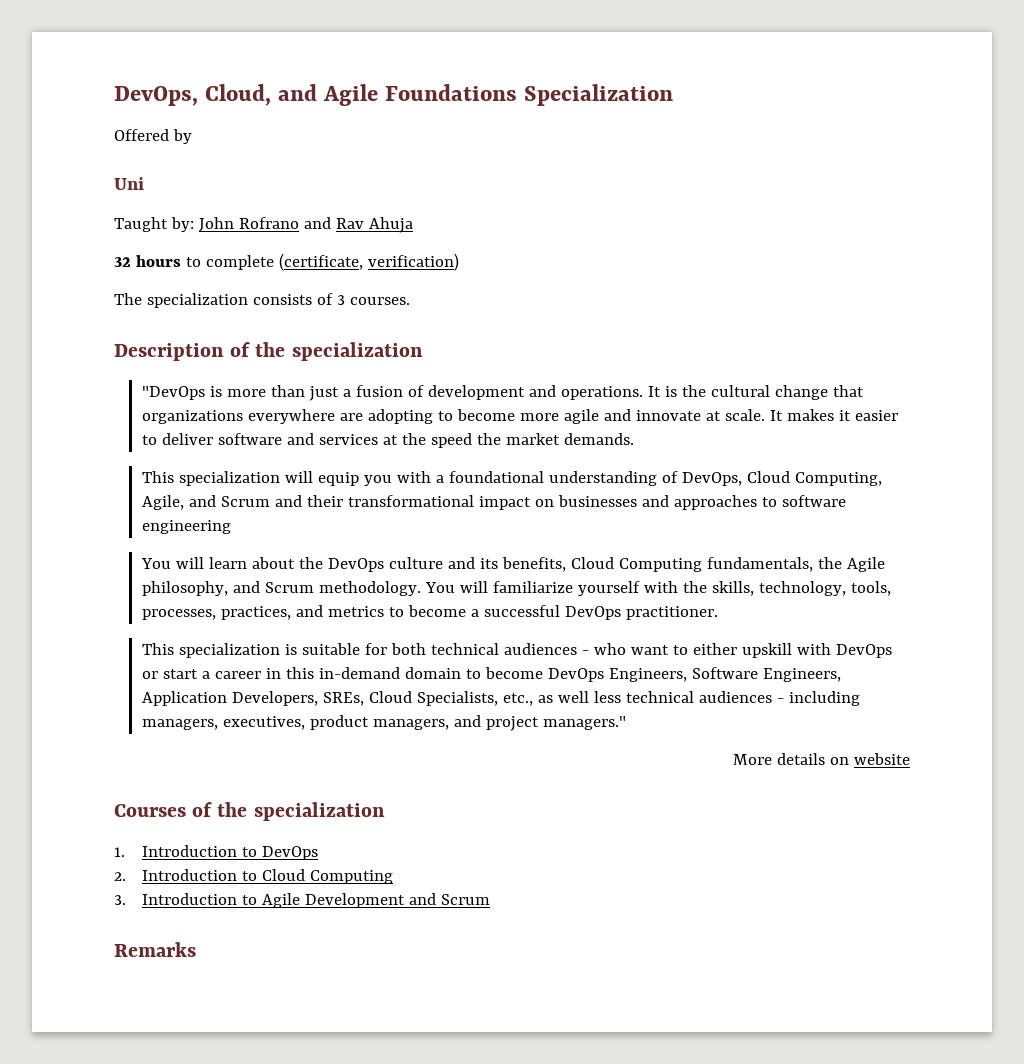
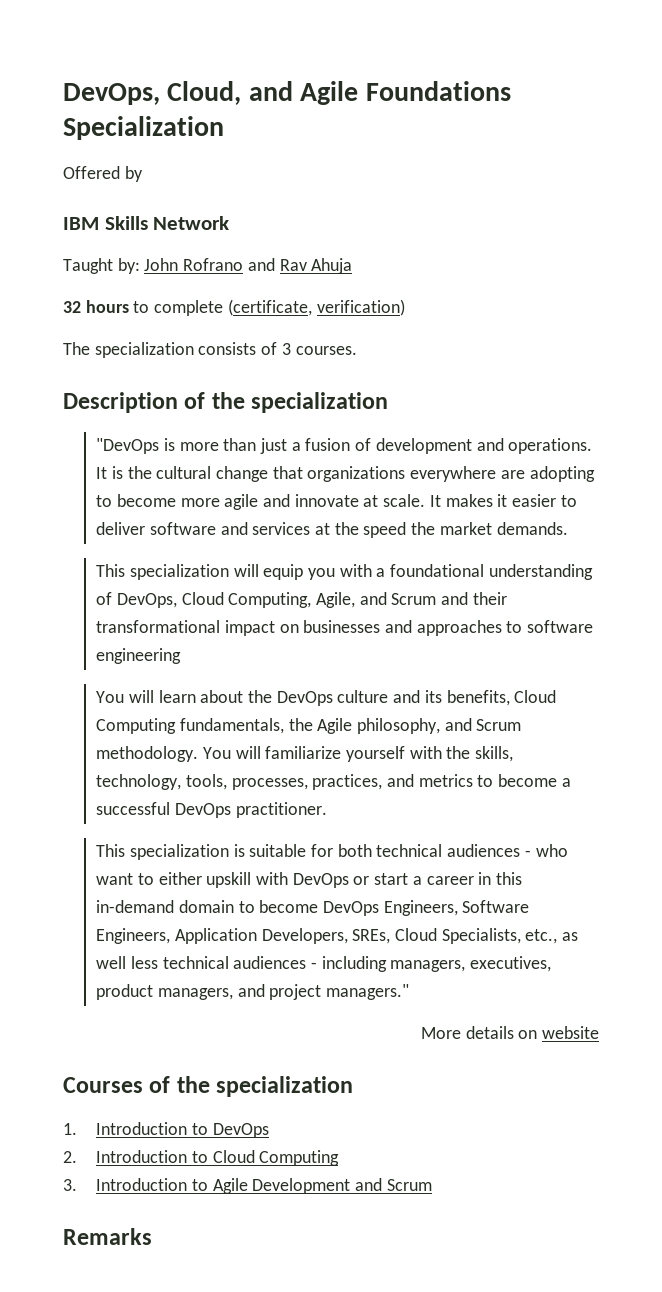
- Uni
+ IBM Skills Network

